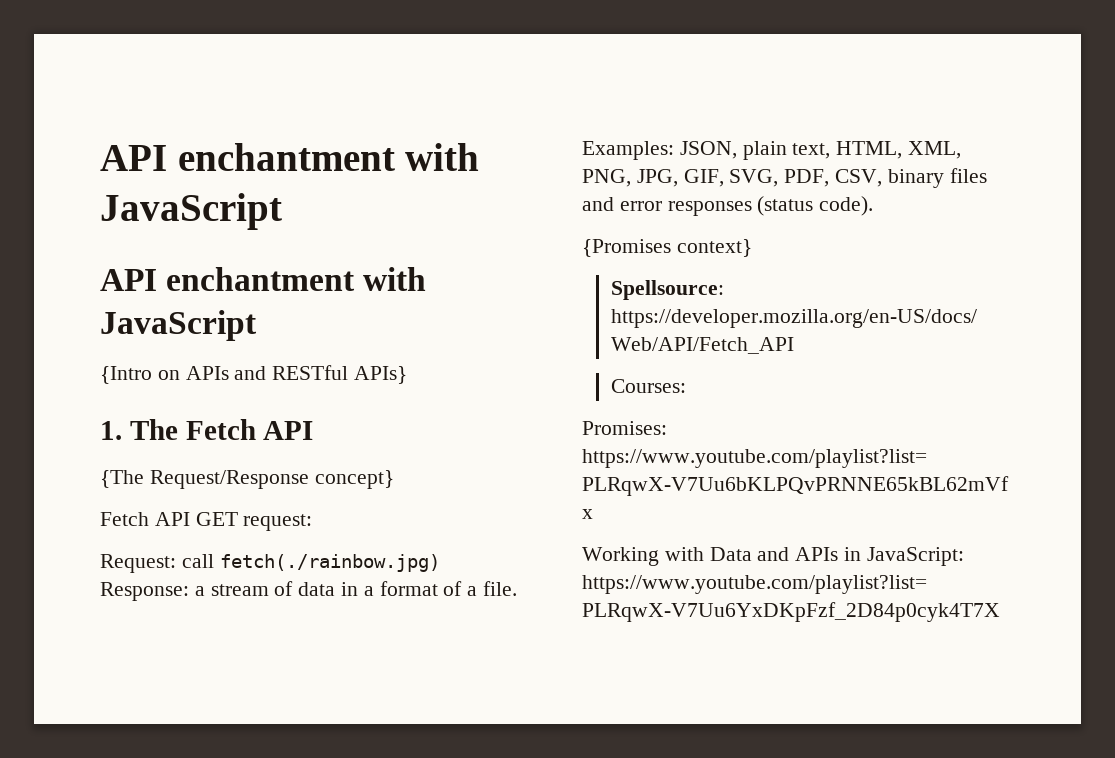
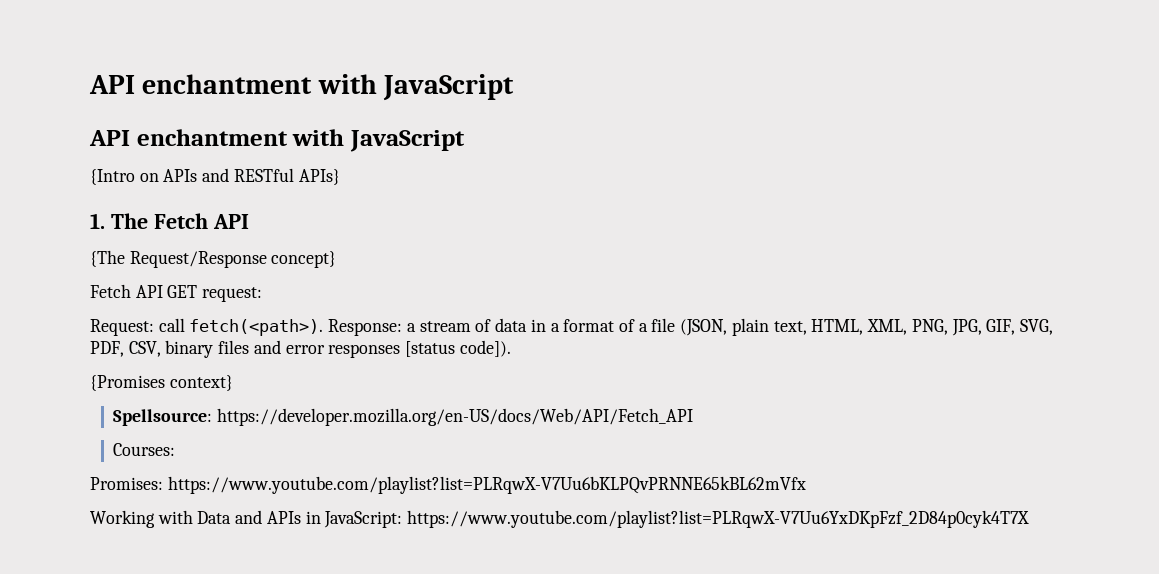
- Request: call fetch(./rainbow.jpg) Response: a stream of data in a format of a file. Examples: JSON, plain text, HTML, XML, PNG, JPG, GIF, SVG, PDF, CSV, binary files and error responses (status code).
+ Request: call fetch(<path>). Response: a stream of data in a format of a file (JSON, plain text, HTML, XML, PNG, JPG, GIF, SVG, PDF, CSV, binary files and error responses [status code]).

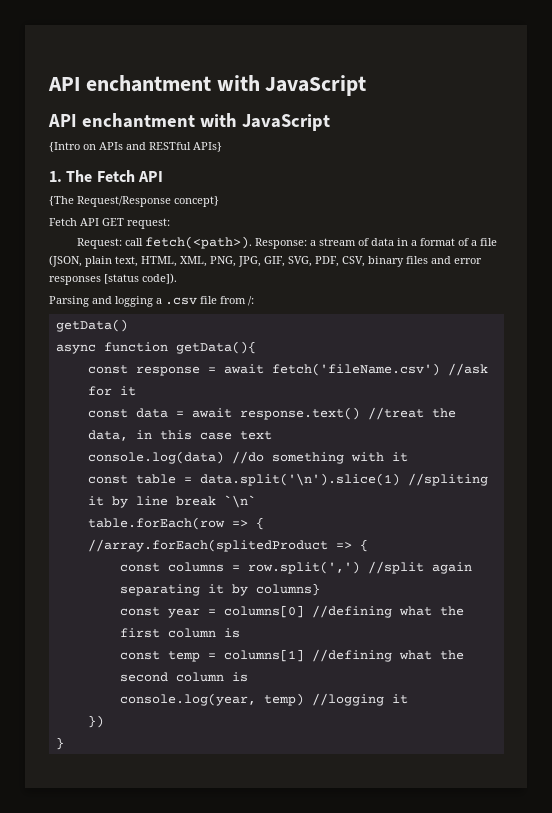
- {Promises context}
- Spellsource: https://developer.mozilla.org/en-US/docs/Web/API/Fetch_API
- Courses:
- Promises: https://www.youtube.com/playlist?list=PLRqwX-V7Uu6bKLPQvPRNNE65kBL62mVfx
- Working with Data and APIs in JavaScript: https://www.youtube.com/playlist?list=PLRqwX-V7Uu6YxDKpFzf_2D84p0cyk4T7X
+ Parsing and logging a .csv file from /:
+ getData()
+ async function getData(){
+ const response = await fetch('fileName.csv') //ask for it
+ const data = await response.text() //treat the data, in this case text
+ console.log(data) //do something with it
+ const table = data.split('\n').slice(1) //spliting it by line break `\n`
+ table.forEach(row => { //array.forEach(splitedProduct => {
+ const columns = row.split(',') //split again separating it by columns}
+ const year = columns[0] //defining what the first column is
+ const temp = columns[1] //defining what the second column is
+ console.log(year, temp) //logging it
+ })
+ }

